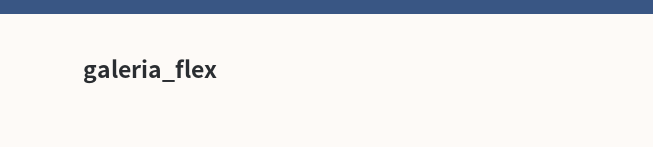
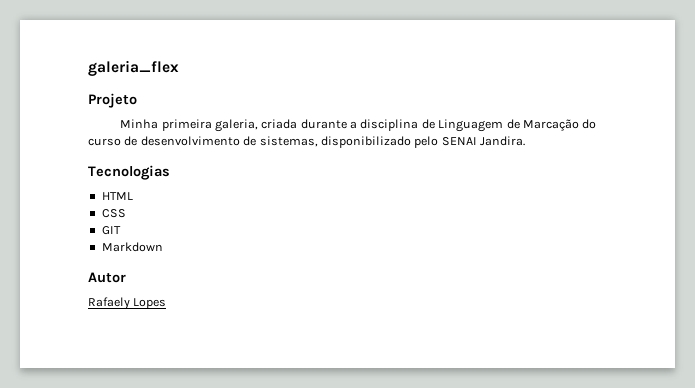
+ Projeto
+ Minha primeira galeria, criada durante a disciplina de Linguagem de Marcação do curso de desenvolvimento de sistemas, disponibilizado pelo SENAI Jandira.
+ Tecnologias
+ HTML
+ CSS
+ GIT
+ Markdown
+ Autor
+ Rafaely Lopes

